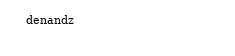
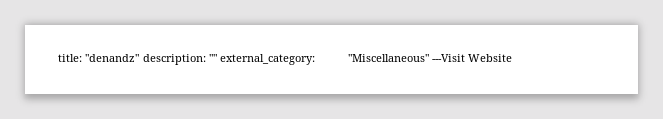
- denandz
+ title: "denandz" description: "" external_category: "Miscellaneous" ---Visit Website

